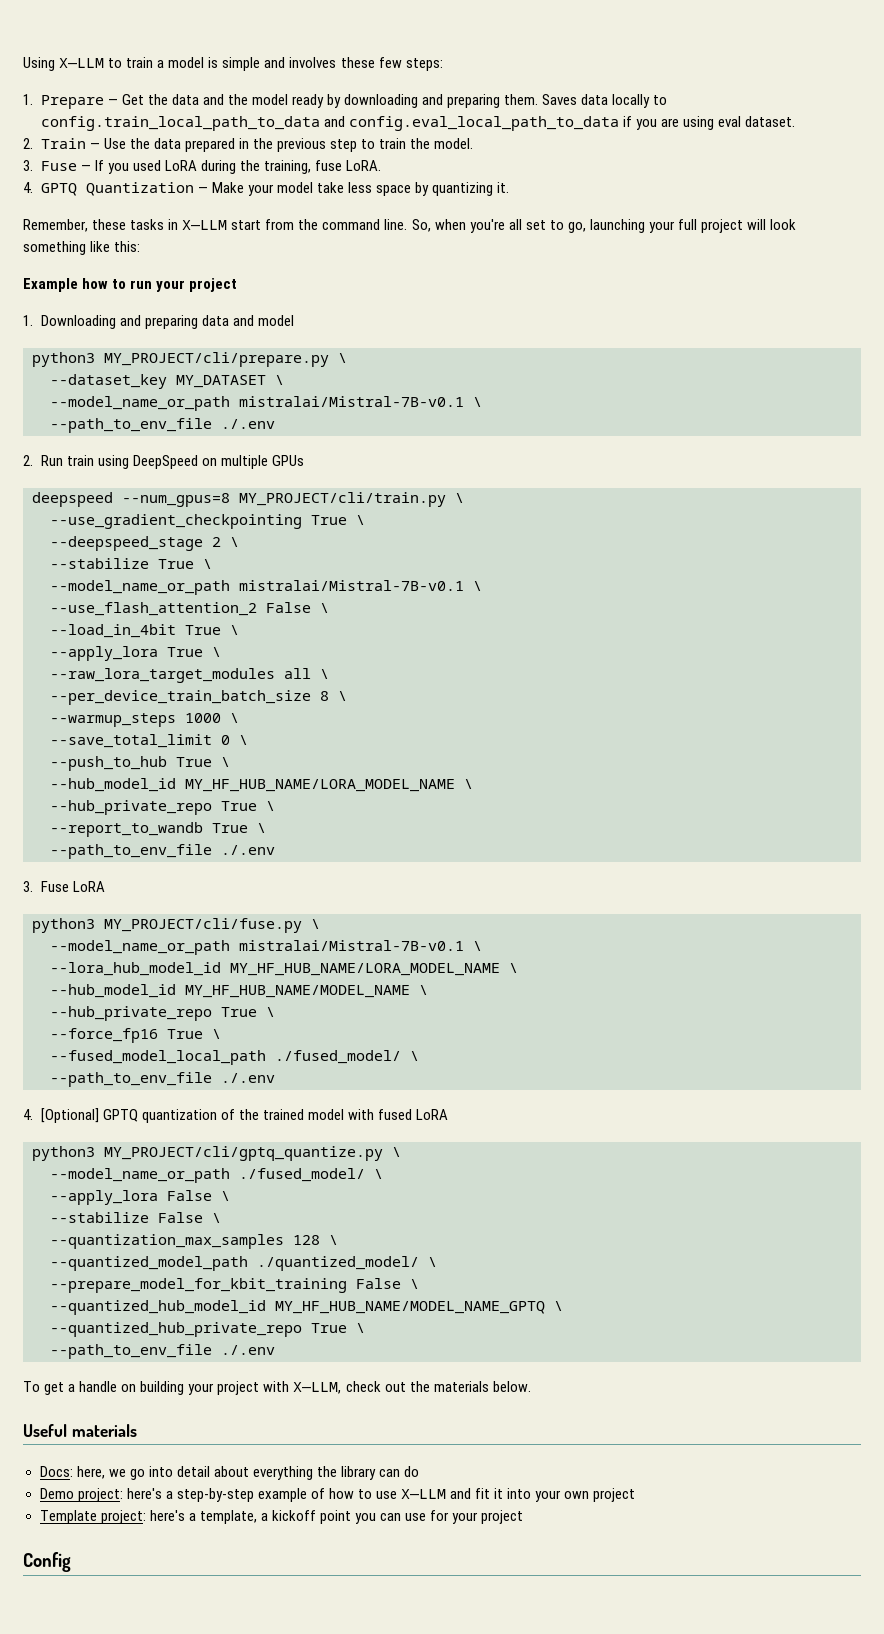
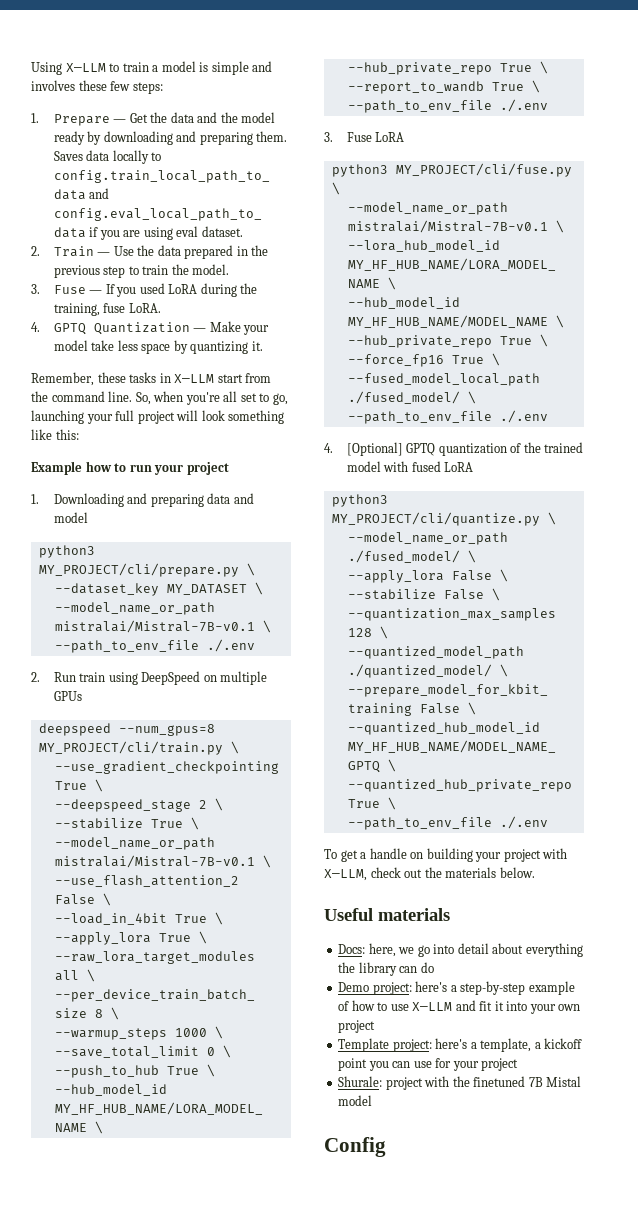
- python3 MY_PROJECT/cli/gptq_quantize.py \
+ python3 MY_PROJECT/cli/quantize.py \
+ Shurale: project with the finetuned 7B Mistal model

